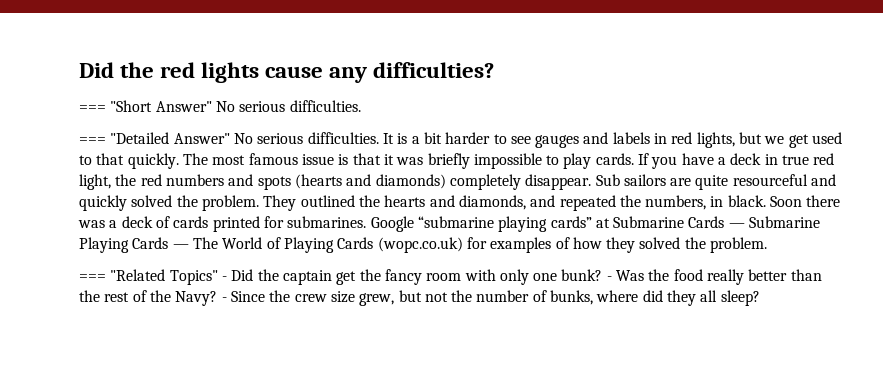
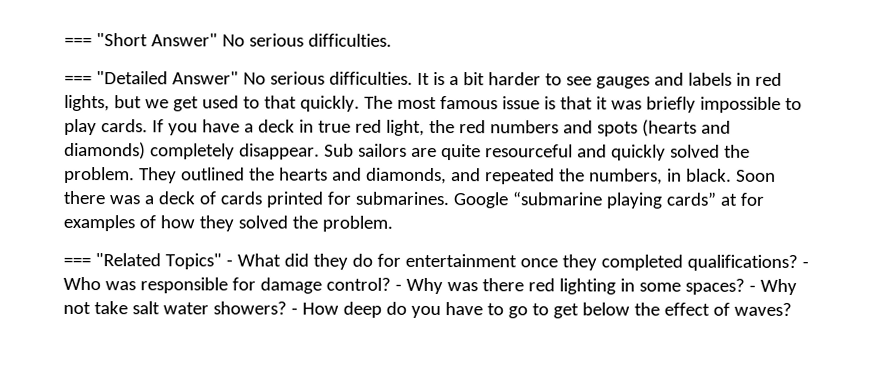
- Did the red lights cause any difficulties?
- Google “submarine playing cards” at Submarine Cards — Submarine Playing Cards — The World of Playing Cards (wopc.co.uk) for examples of how they solved the problem.
+ Google “submarine playing cards” at for examples of how they solved the problem.
- === "Related Topics" - Did the captain get the fancy room with only one bunk? - Was the food really better than the rest of the Navy? - Since the crew size grew, but not the number of bunks, where did they all sleep?
+ === "Related Topics" - What did they do for entertainment once they completed qualifications? - Who was responsible for damage control? - Why was there red lighting in some spaces? - Why not take salt water showers? - How deep do you have to go to get below the effect of waves?

